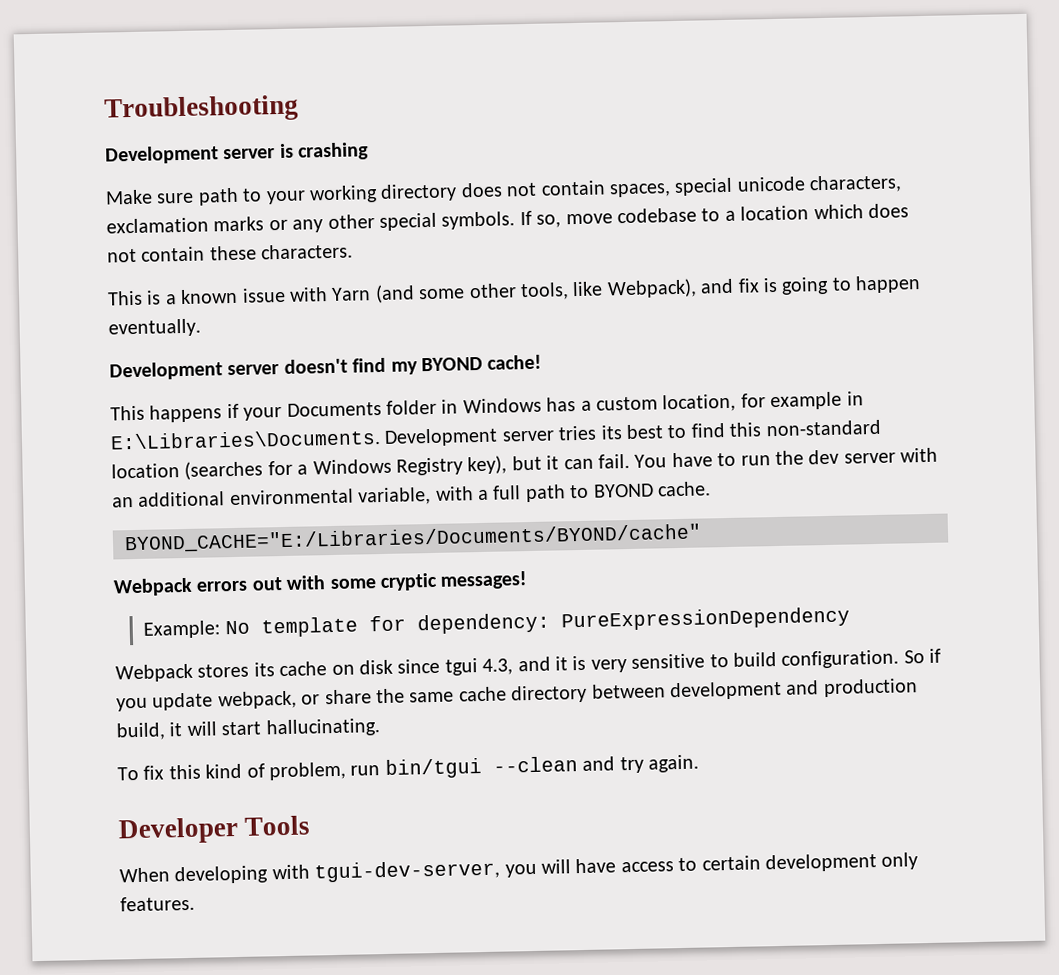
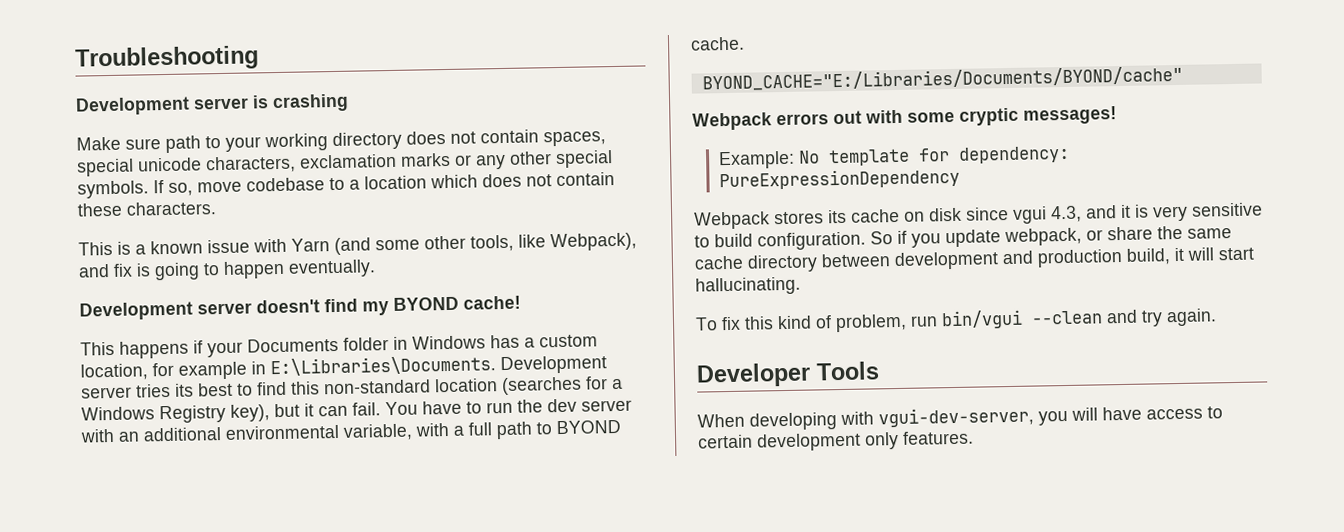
- Webpack stores its cache on disk since tgui 4.3, and it is very sensitive to build configuration.
+ Webpack stores its cache on disk since vgui 4.3, and it is very sensitive to build configuration.
- To fix this kind of problem, run bin/tgui --clean and try again.
+ To fix this kind of problem, run bin/vgui --clean and try again.
- When developing with tgui-dev-server, you will have access to certain development only features.
+ When developing with vgui-dev-server, you will have access to certain development only features.

